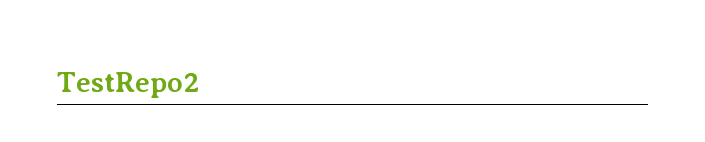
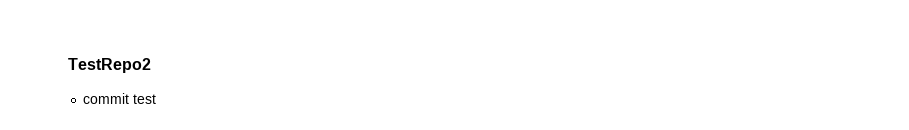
+ commit test

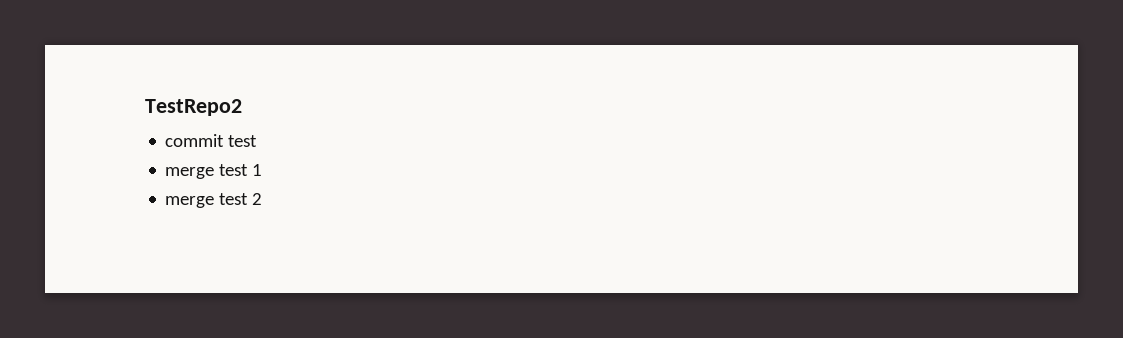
+ merge test 1
+ merge test 2

